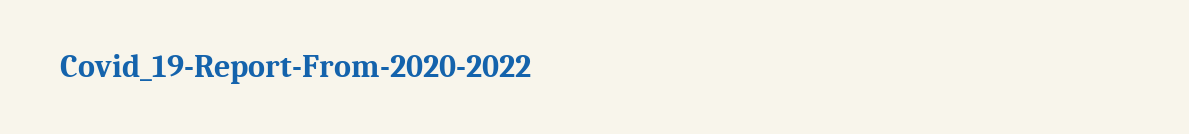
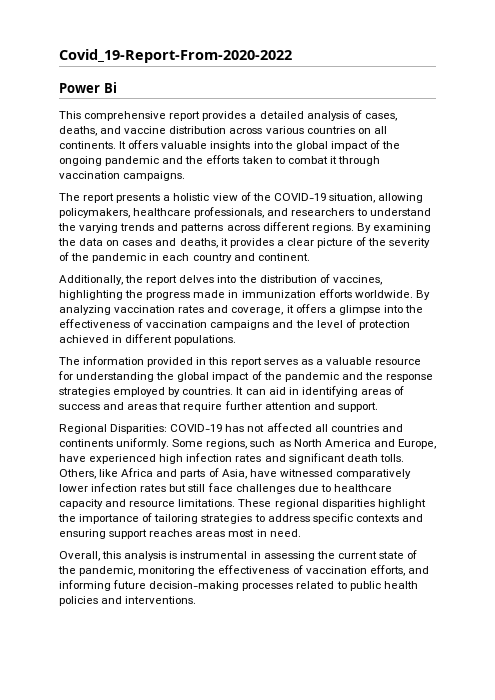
+ Power Bi
+ This comprehensive report provides a detailed analysis of cases, deaths, and vaccine distribution across various countries on all continents. It offers valuable insights into the global impact of the ongoing pandemic and the efforts taken to combat it through vaccination campaigns.
+ The report presents a holistic view of the COVID-19 situation, allowing policymakers, healthcare professionals, and researchers to understand the varying trends and patterns across different regions. By examining the data on cases and deaths, it provides a clear picture of the severity of the pandemic in each country and continent.
+ Additionally, the report delves into the distribution of vaccines, highlighting the progress made in immunization efforts worldwide. By analyzing vaccination rates and coverage, it offers a glimpse into the effectiveness of vaccination campaigns and the level of protection achieved in different populations.
+ The information provided in this report serves as a valuable resource for understanding the global impact of the pandemic and the response strategies employed by countries. It can aid in identifying areas of success and areas that require further attention and support.
+ Regional Disparities: COVID-19 has not affected all countries and continents uniformly. Some regions, such as North America and Europe, have experienced high infection rates and significant death tolls. Others, like Africa and parts of Asia, have witnessed comparatively lower infection rates but still face challenges due to healthcare capacity and resource limitations. These regional disparities highlight the importance of tailoring strategies to address specific contexts and ensuring support reaches areas most in need.
+ Overall, this analysis is instrumental in assessing the current state of the pandemic, monitoring the effectiveness of vaccination efforts, and informing future decision-making processes related to public health policies and interventions.

